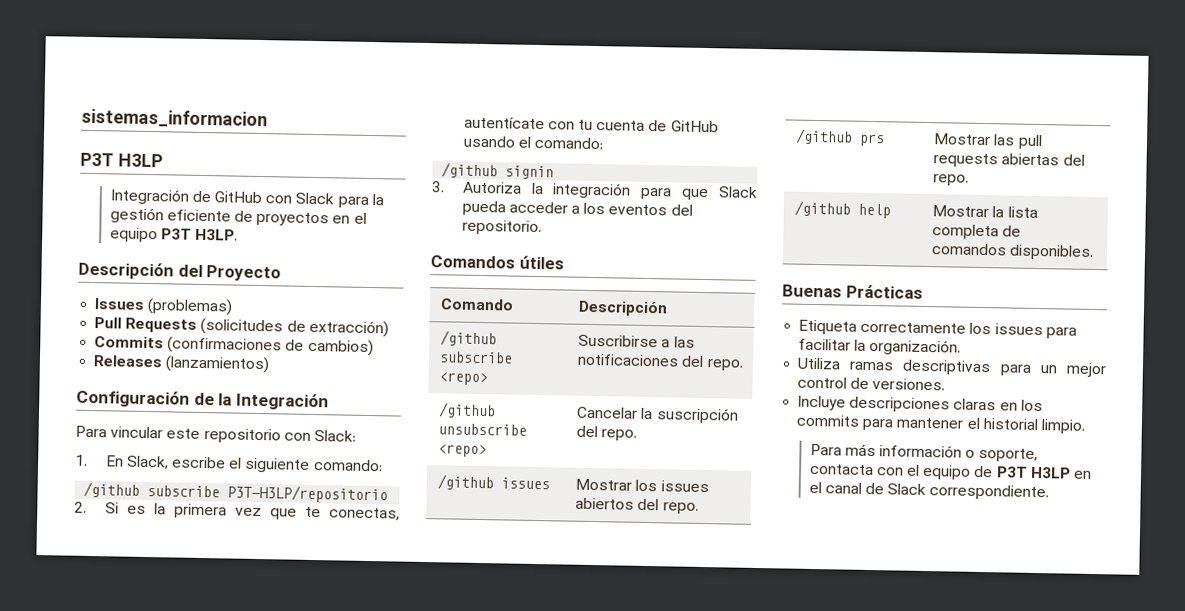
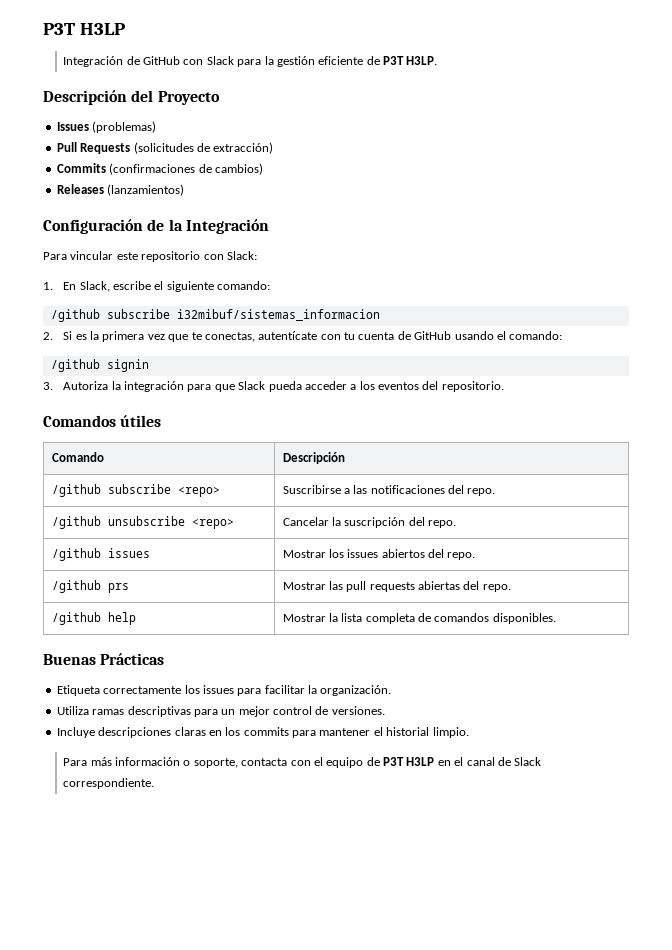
- sistemas_informacion
- Integración de GitHub con Slack para la gestión eficiente de proyectos en el equipo P3T H3LP.
+ Integración de GitHub con Slack para la gestión eficiente de P3T H3LP.
- /github subscribe P3T-H3LP/repositorio
+ /github subscribe i32mibuf/sistemas_informacion

